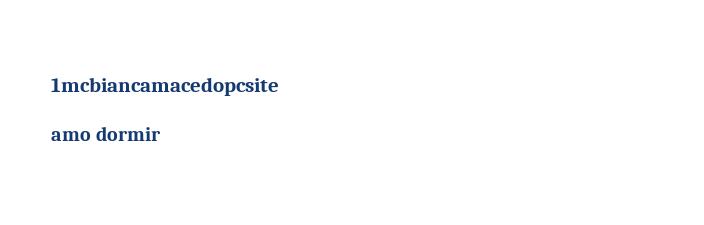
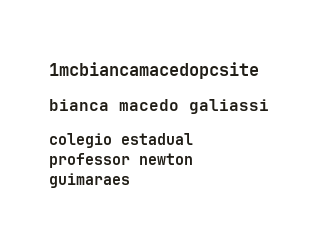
- amo dormir
+ bianca macedo galiassi
+ colegio estadual professor newton guimaraes

